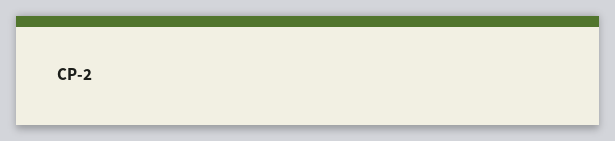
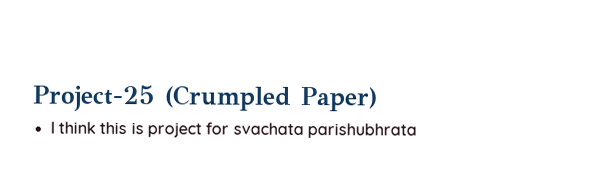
- CP-2
+ Project-25 (Crumpled Paper)
+ I think this is project for svachata parishubhrata

